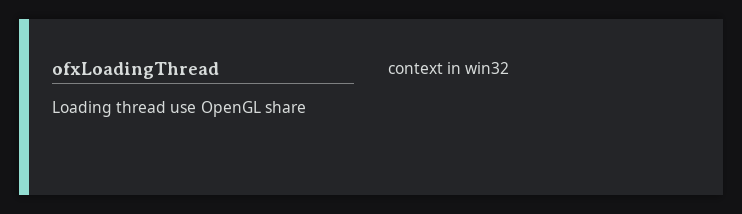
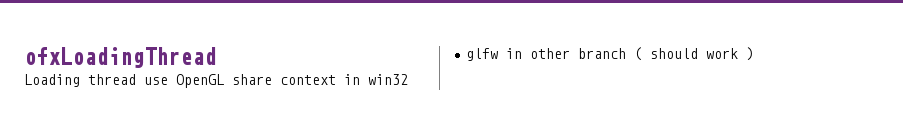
+ glfw in other branch ( should work )

